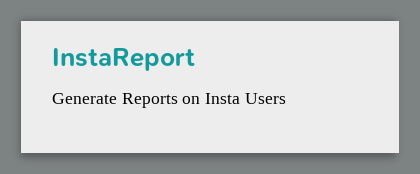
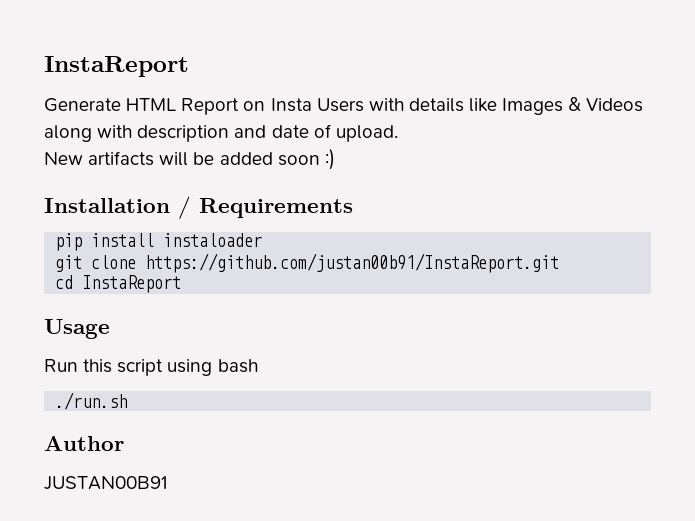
- Generate Reports on Insta Users
+ Generate HTML Report on Insta Users with details like Images & Videos along with description and date of upload.
+ New artifacts will be added soon :)
+ Installation / Requirements
+ pip install instaloader
+ git clone https://github.com/justan00b91/InstaReport.git
+ cd InstaReport
+ Usage
+ Run this script using bash
+ ./run.sh
+ Author
+ JUSTAN00B91

